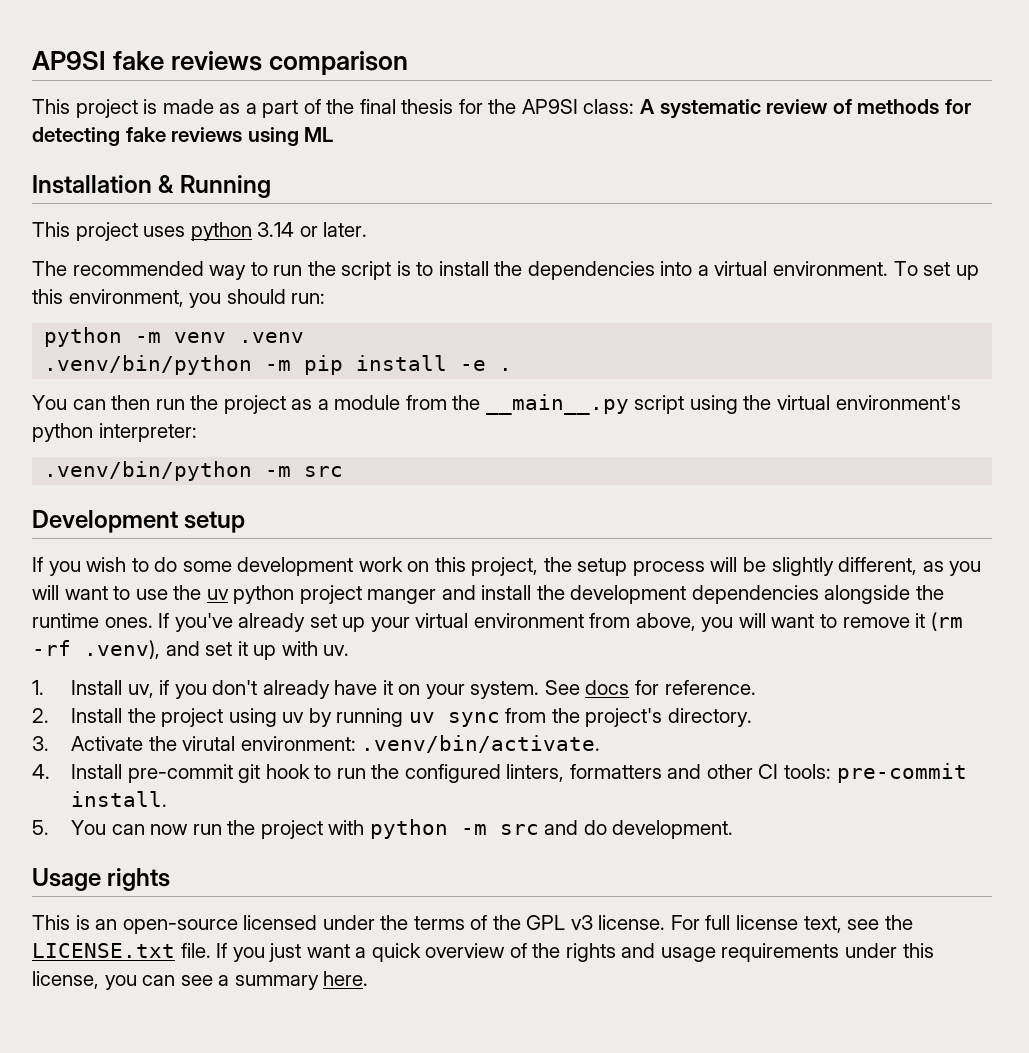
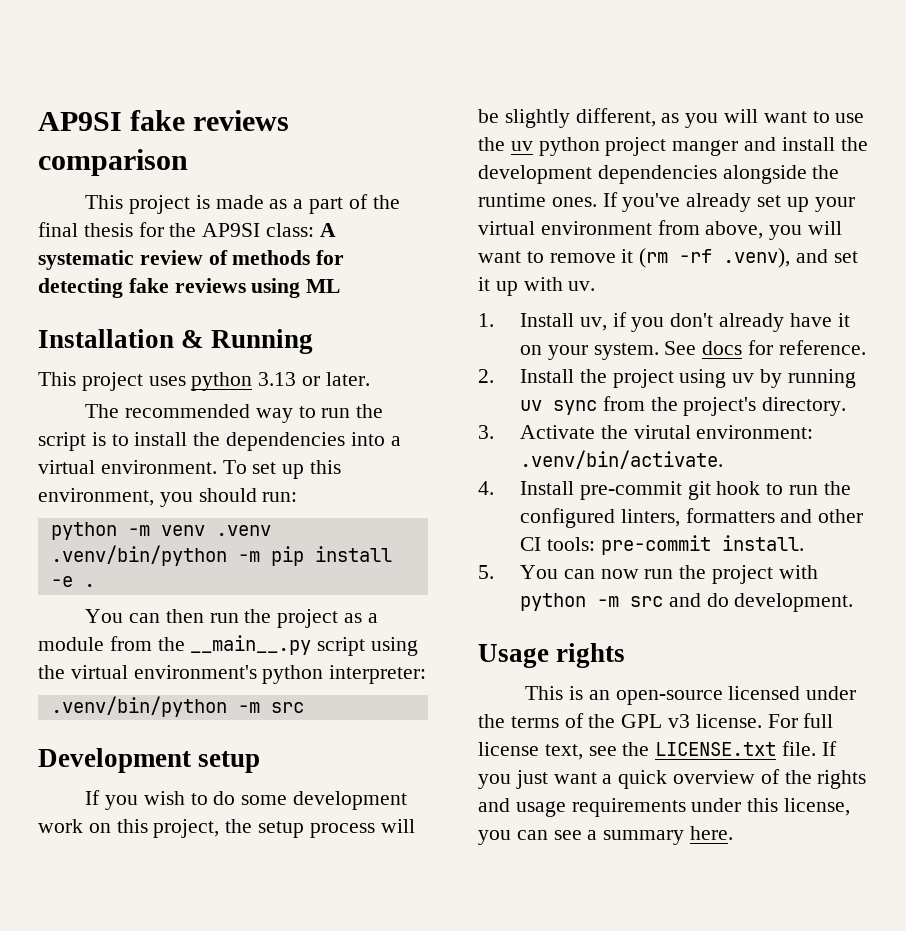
- This project uses python 3.14 or later.
+ This project uses python 3.13 or later.

